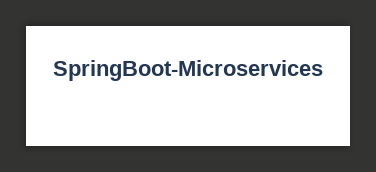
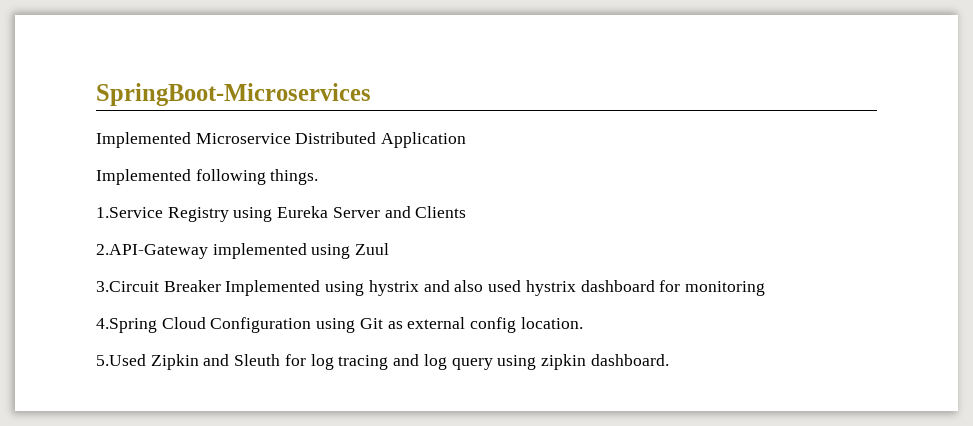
+ Implemented Microservice Distributed Application
+ Implemented following things.
+ 1.Service Registry using Eureka Server and Clients
+ 2.API-Gateway implemented using Zuul
+ 3.Circuit Breaker Implemented using hystrix and also used hystrix dashboard for monitoring
+ 4.Spring Cloud Configuration using Git as external config location.
+ 5.Used Zipkin and Sleuth for log tracing and log query using zipkin dashboard.

